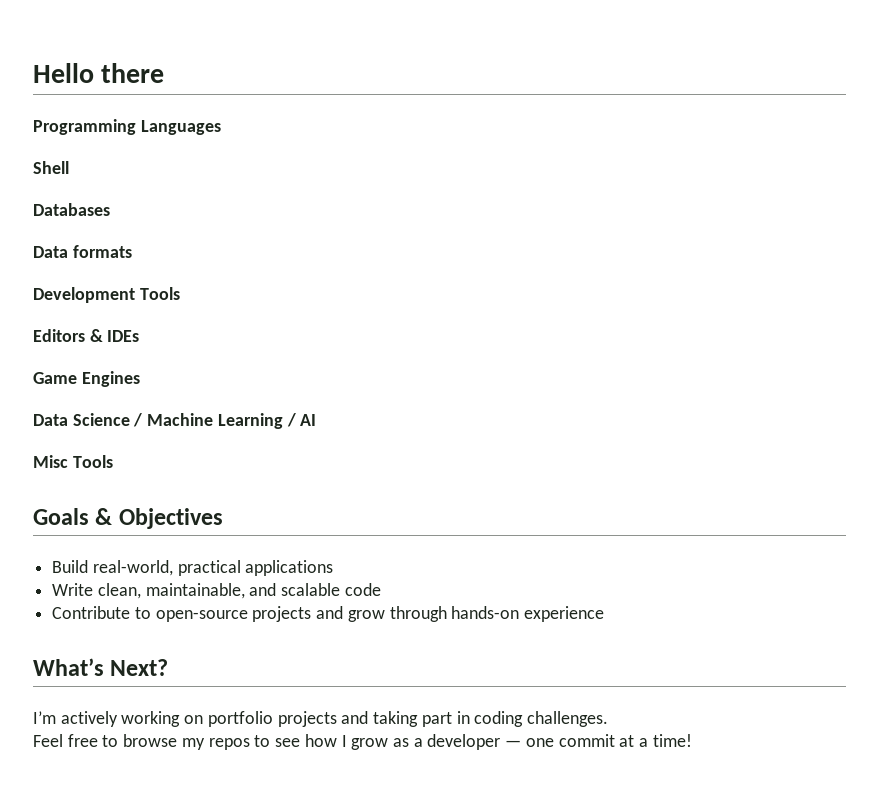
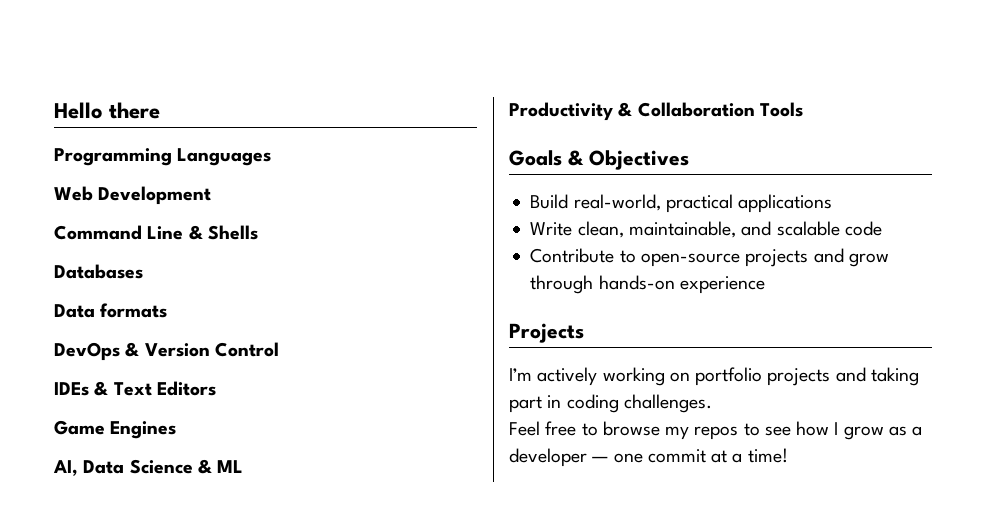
- Shell
+ Web Development
+ Command Line & Shells
  Databases
  Data formats
- Development Tools
- Editors & IDEs
+ DevOps & Version Control
+ IDEs & Text Editors
- Data Science / Machine Learning / AI
- Misc Tools
+ AI, Data Science & ML
+ Productivity & Collaboration Tools
- What’s Next?
+ Projects

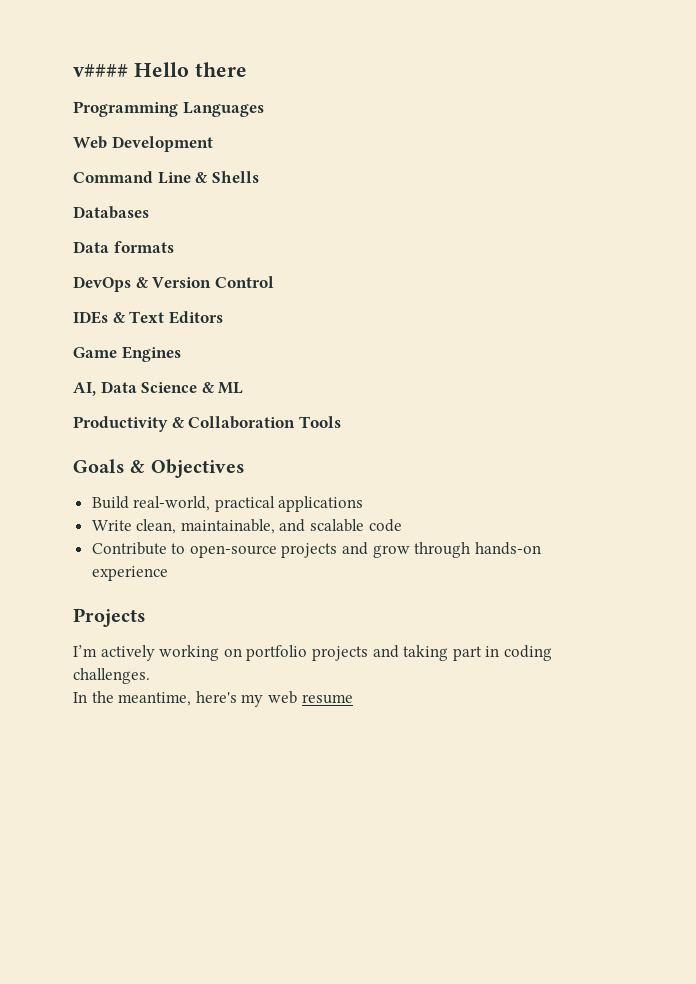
- Hello there
+ v#### Hello there
- Feel free to browse my repos to see how I grow as a developer — one commit at a time!
+ In the meantime, here's my web resume

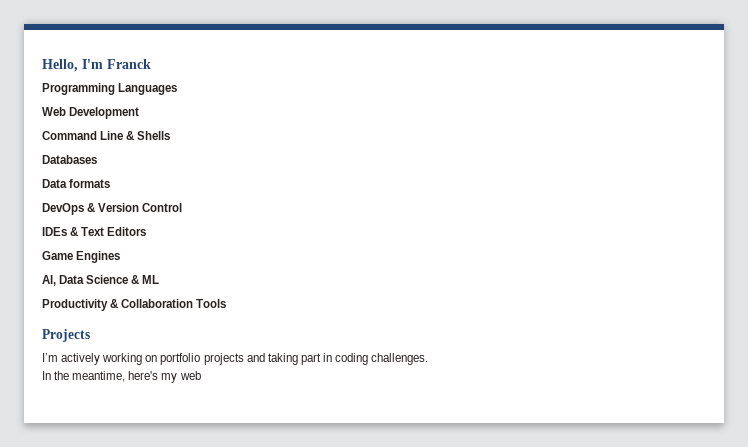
- v#### Hello there
+ Hello, I'm Franck
- Goals & Objectives
- Build real-world, practical applications
- Write clean, maintainable, and scalable code
- Contribute to open-source projects and grow through hands-on experience
- In the meantime, here's my web resume
+ In the meantime, here's my web

